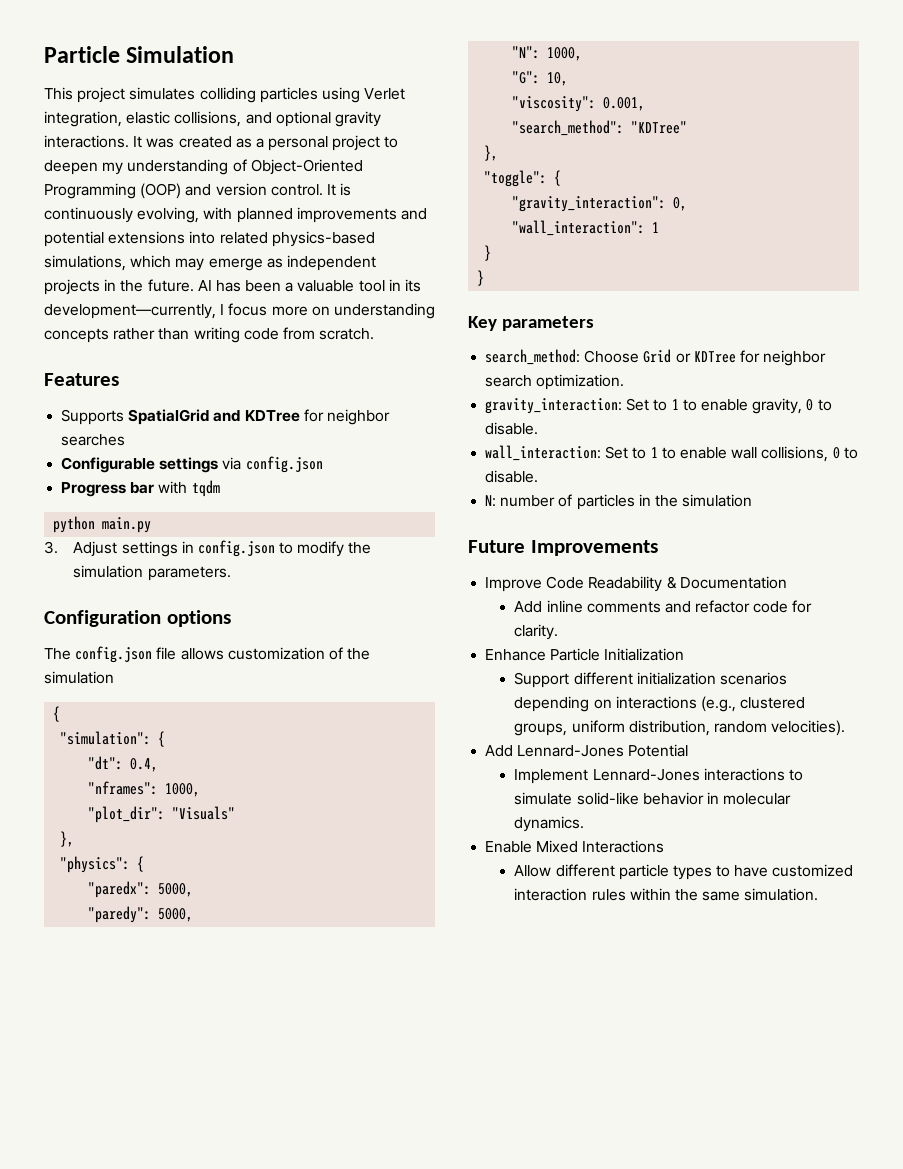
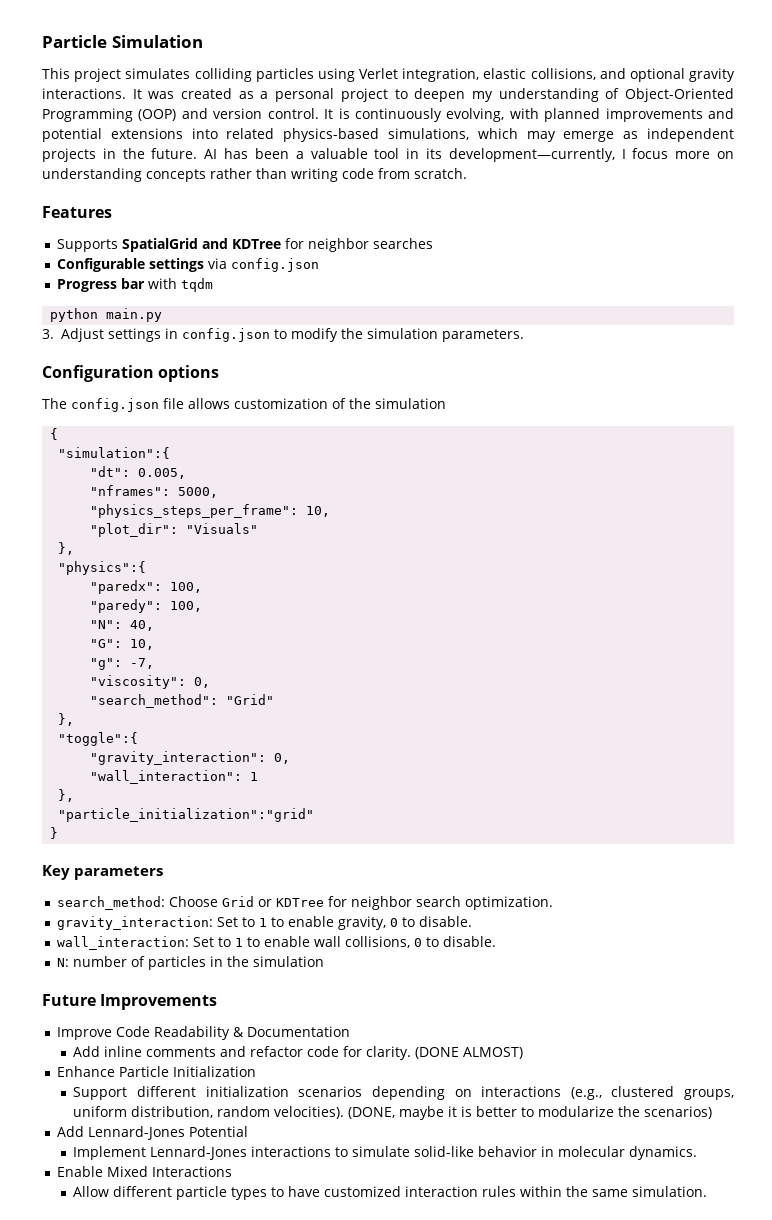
- "simulation": {
+ "simulation":{
- "dt": 0.4,
+ "dt": 0.005,
- "nframes": 1000,
+ "nframes": 5000,
+ "physics_steps_per_frame": 10,
- "physics": {
+ "physics":{
- "paredx": 5000,
+ "paredx": 100,
- "paredy": 5000,
+ "paredy": 100,
- "N": 1000,
+ "N": 40,
+ "g": -7,
- "viscosity": 0.001,
+ "viscosity": 0,
- "search_method": "KDTree"
+ "search_method": "Grid"
  },
- "toggle": {
+ "toggle":{
  "wall_interaction": 1
- }
+ },
+ "particle_initialization":"grid"
+ (DONE ALMOST)
+ (DONE, maybe it is better to modularize the scenarios)

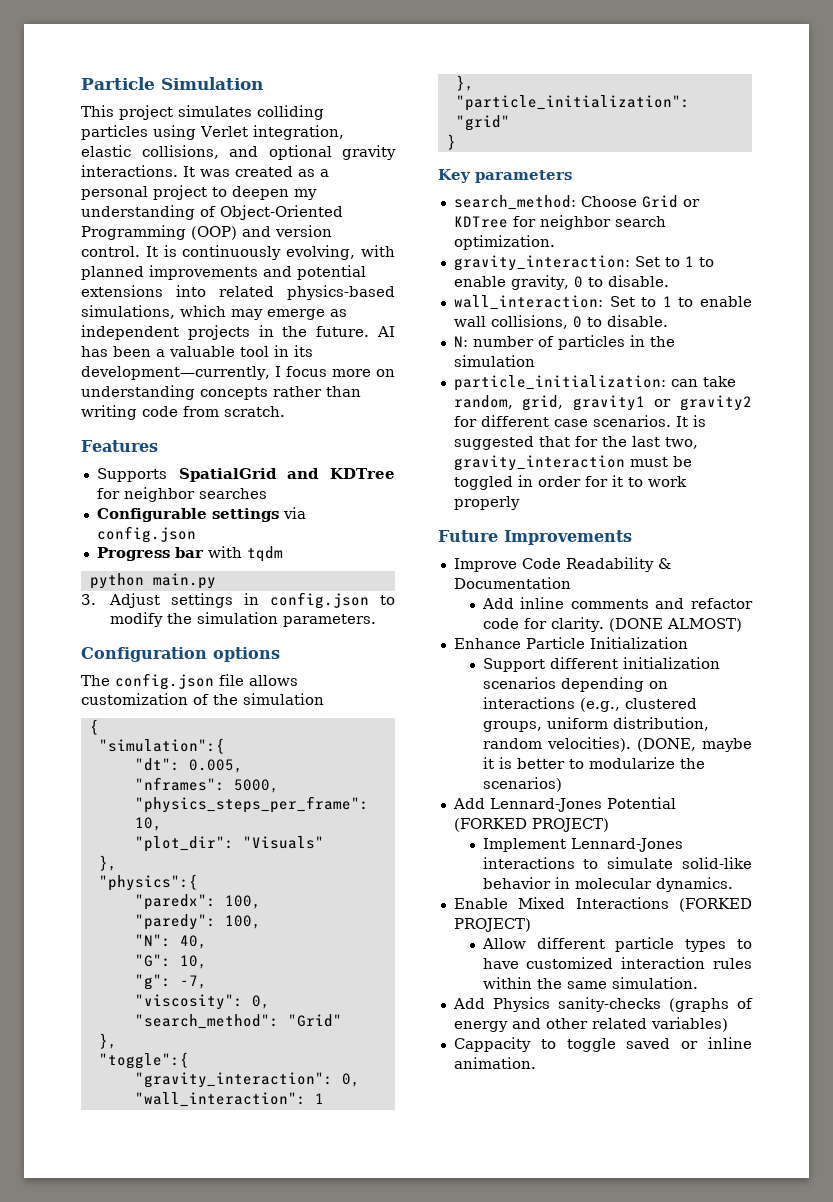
+ particle_initialization: can take random, grid, gravity1 or gravity2 for different case scenarios. It is suggested that for the last two, gravity_interaction must be toggled in order for it to work properly
- Add Lennard-Jones Potential
+ Add Lennard-Jones Potential (FORKED PROJECT)
- Enable Mixed Interactions
+ Enable Mixed Interactions (FORKED PROJECT)
+ Add Physics sanity-checks (graphs of energy and other related variables)
+ Cappacity to toggle saved or inline animation.

